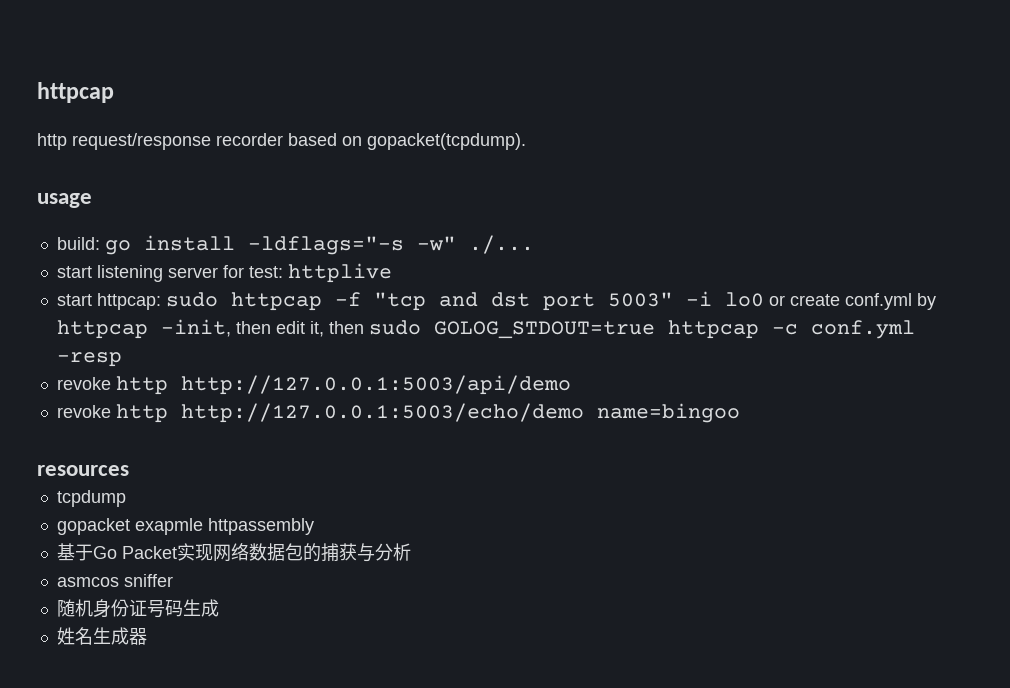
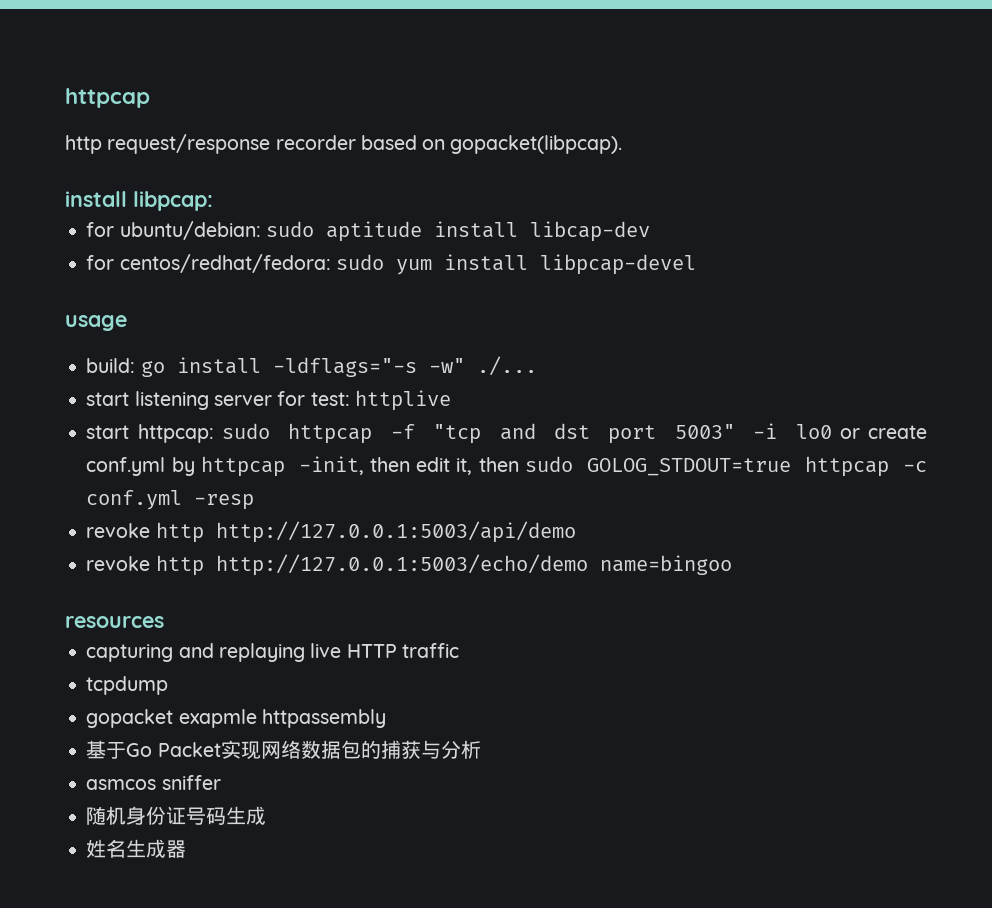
- http request/response recorder based on gopacket(tcpdump).
+ http request/response recorder based on gopacket(libpcap).
+ install libpcap:
+ for ubuntu/debian: sudo aptitude install libcap-dev
+ for centos/redhat/fedora: sudo yum install libpcap-devel
+ capturing and replaying live HTTP traffic

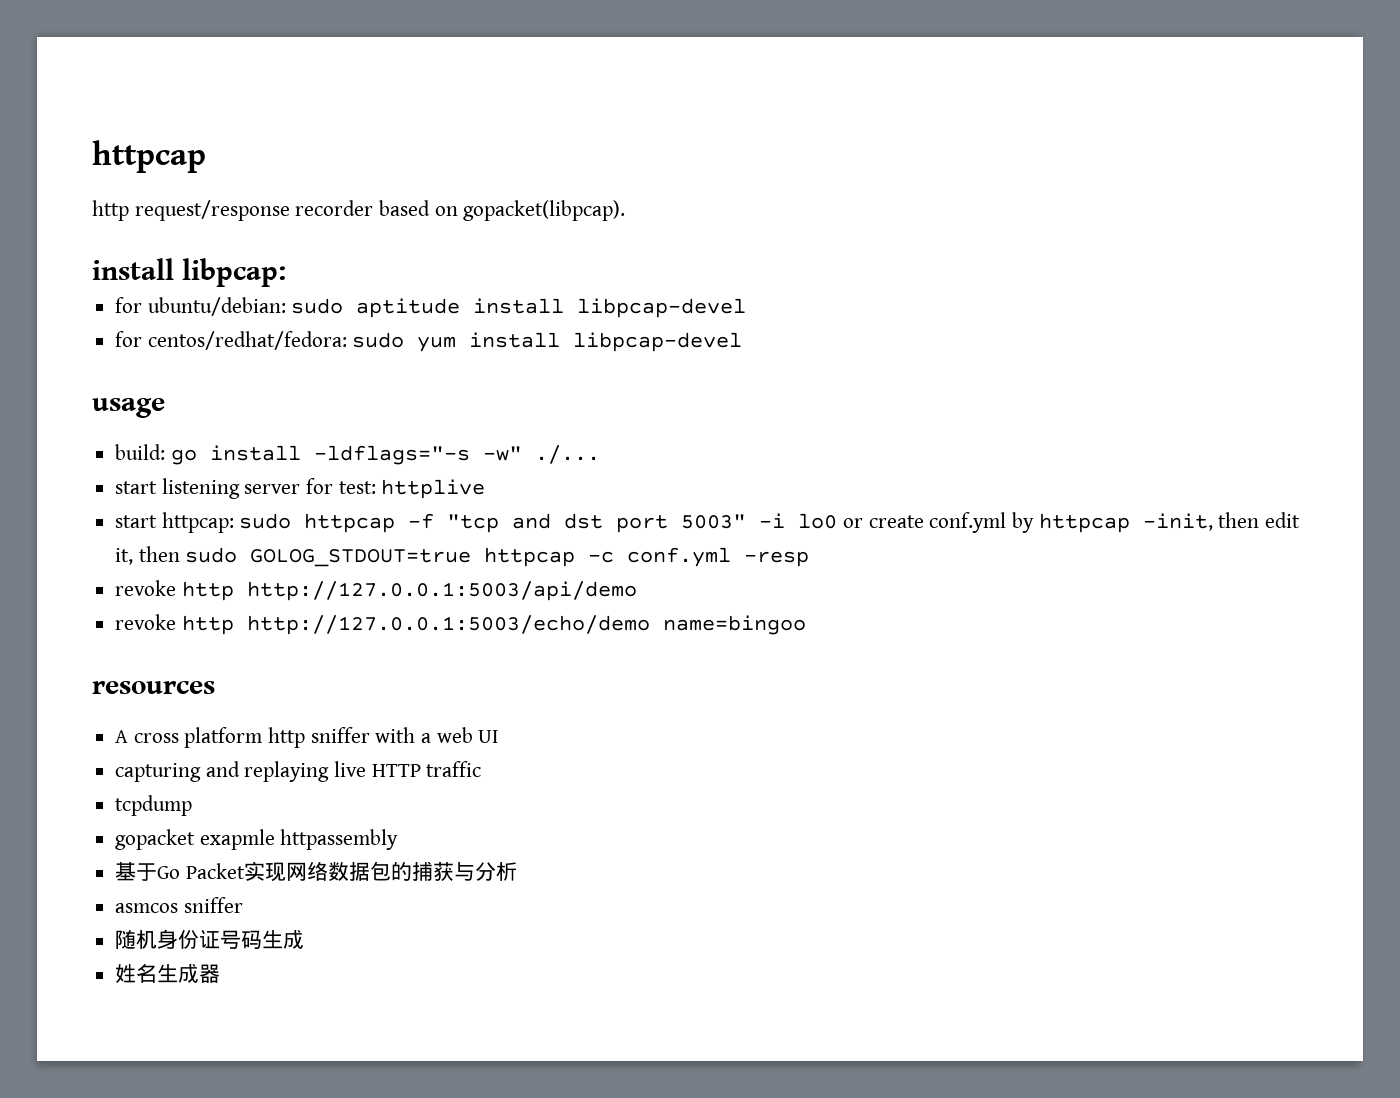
- for ubuntu/debian: sudo aptitude install libcap-dev
+ for ubuntu/debian: sudo aptitude install libpcap-devel
+ A cross platform http sniffer with a web UI

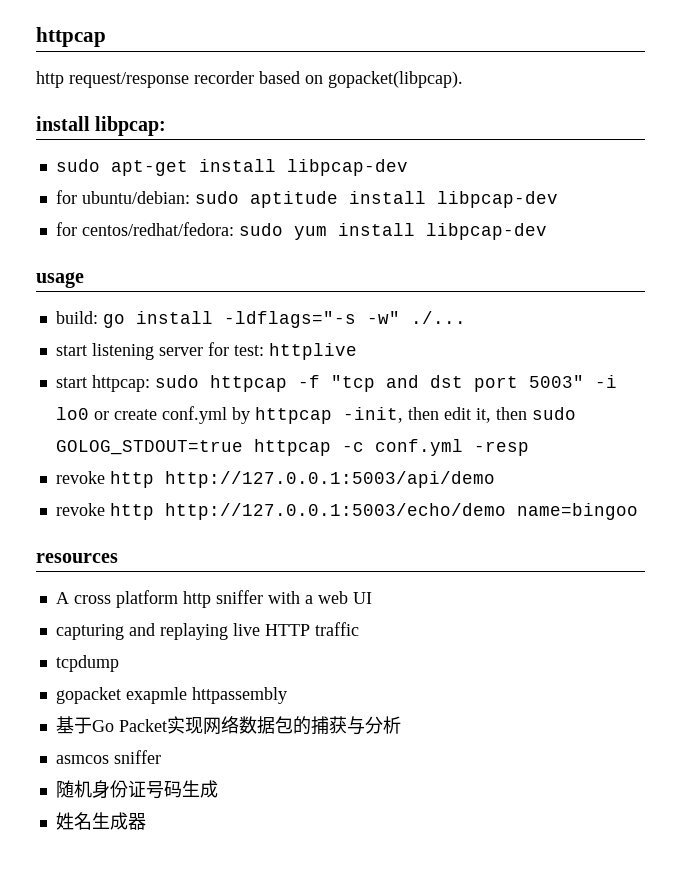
+ sudo apt-get install libpcap-dev
- for ubuntu/debian: sudo aptitude install libpcap-devel
+ for ubuntu/debian: sudo aptitude install libpcap-dev
- for centos/redhat/fedora: sudo yum install libpcap-devel
+ for centos/redhat/fedora: sudo yum install libpcap-dev

